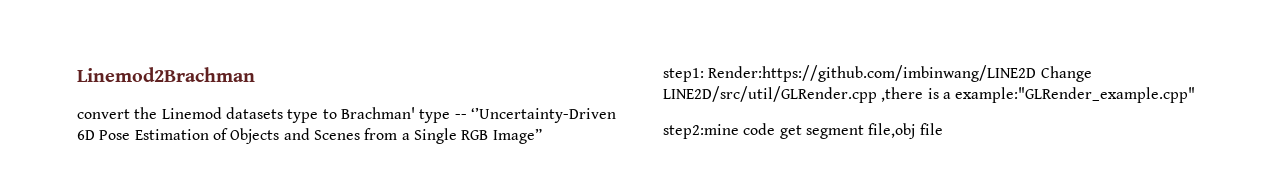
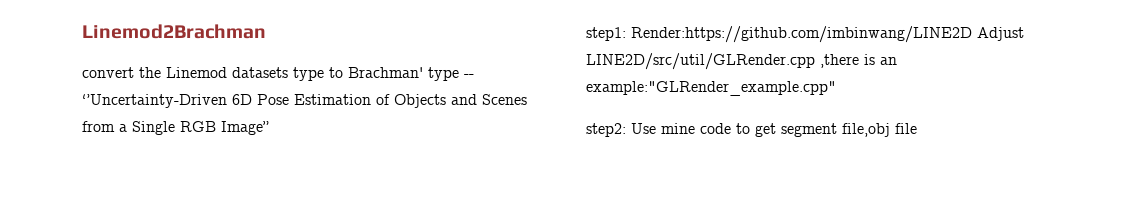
- step1: Render:https://github.com/imbinwang/LINE2D Change LINE2D/src/util/GLRender.cpp ,there is a example:"GLRender_example.cpp"
+ step1: Render:https://github.com/imbinwang/LINE2D Adjust LINE2D/src/util/GLRender.cpp ,there is an example:"GLRender_example.cpp"
- step2:mine code get segment file,obj file
+ step2: Use mine code to get segment file,obj file

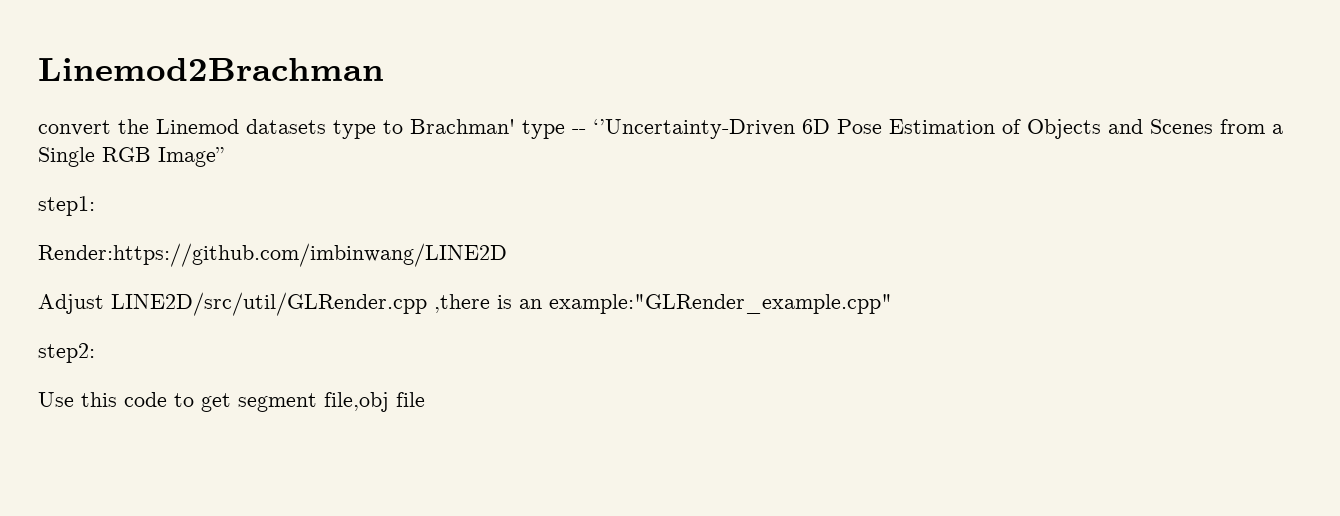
- step1: Render:https://github.com/imbinwang/LINE2D Adjust LINE2D/src/util/GLRender.cpp ,there is an example:"GLRender_example.cpp"
+ step1:
+ Render:https://github.com/imbinwang/LINE2D
+ Adjust LINE2D/src/util/GLRender.cpp ,there is an example:"GLRender_example.cpp"
- step2: Use mine code to get segment file,obj file
+ step2:
+ Use this code to get segment file,obj file

